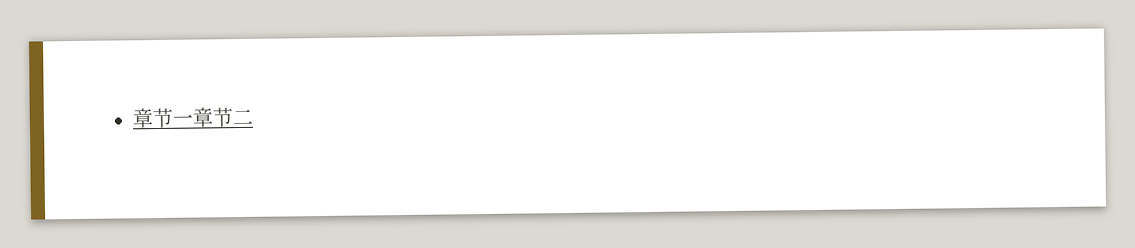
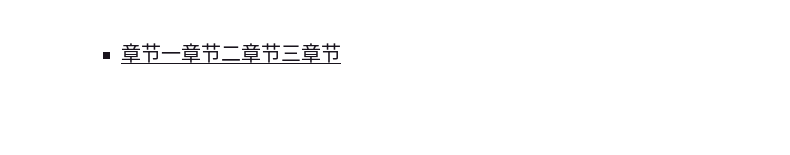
- 章节一章节二
+ 章节一章节二章节三章节

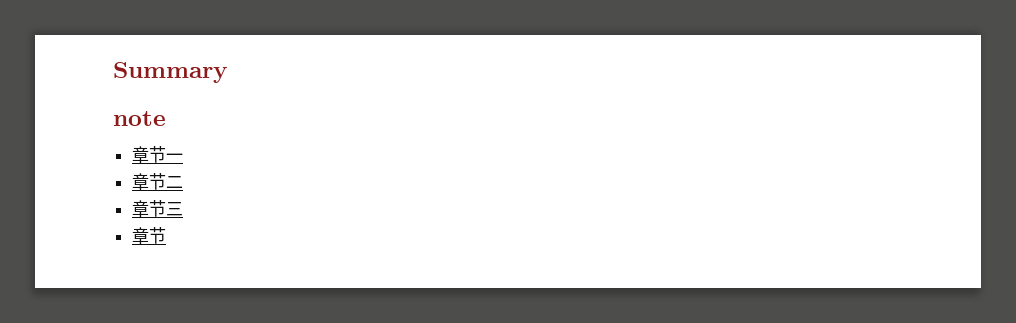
+ Summary
+ note
- 章节一章节二章节三章节
+ 章节一
+ 章节二
+ 章节三
+ 章节

